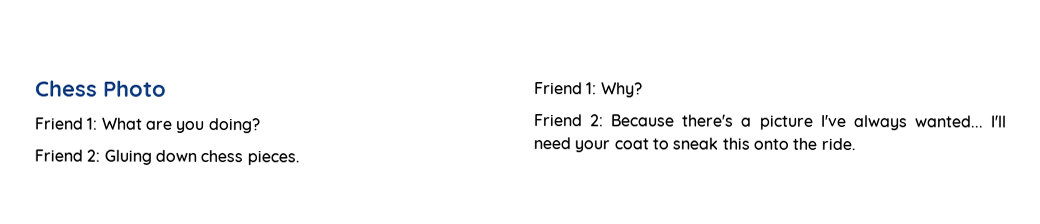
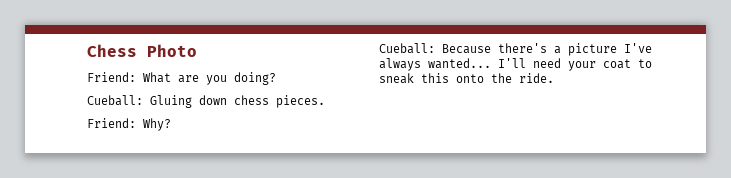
- Friend 1: What are you doing?
+ Friend: What are you doing?
- Friend 2: Gluing down chess pieces.
+ Cueball: Gluing down chess pieces.
- Friend 1: Why?
+ Friend: Why?
- Friend 2: Because there's a picture I've always wanted...
+ Cueball: Because there's a picture I've always wanted...

